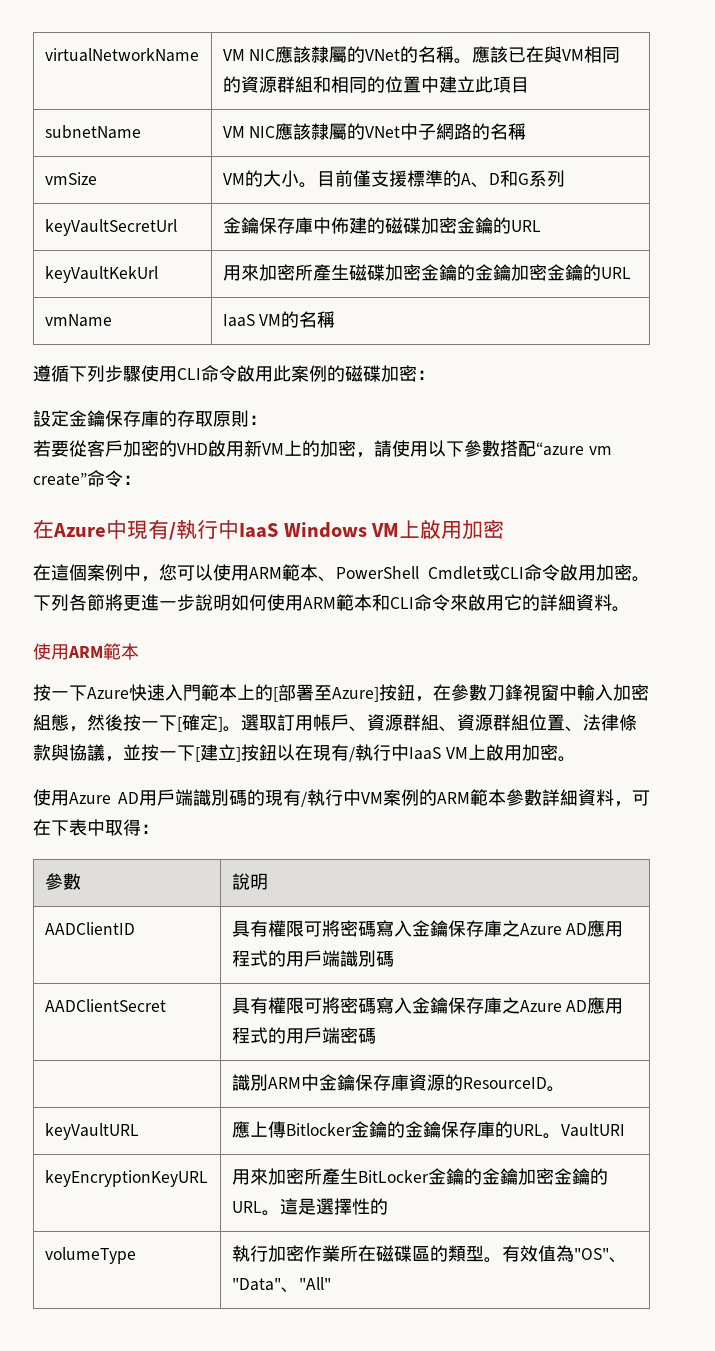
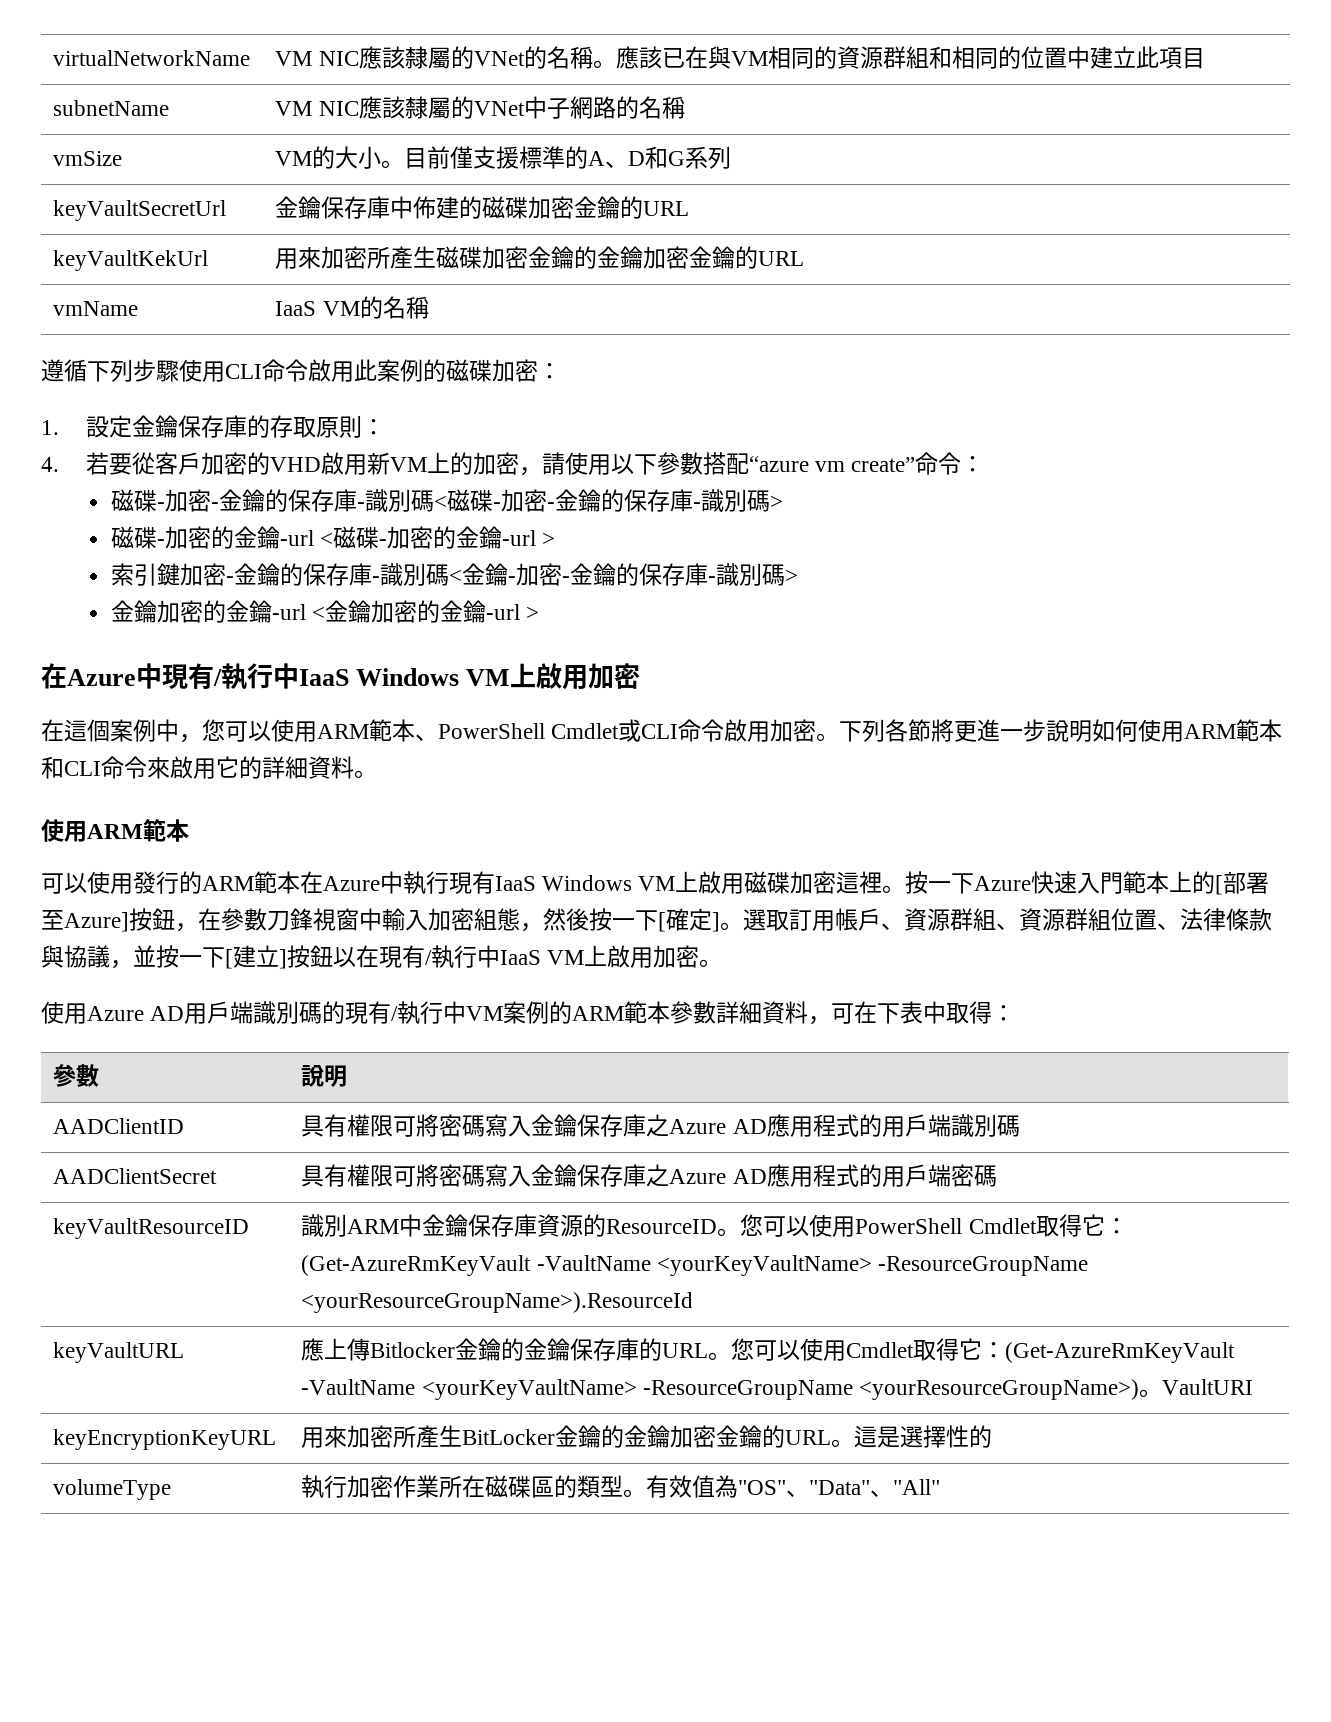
- 設定金鑰保存庫的存取原則：
+ 1.設定金鑰保存庫的存取原則：
- 若要從客戶加密的VHD啟用新VM上的加密，請使用以下參數搭配“azure vm create”命令：
+ 4.若要從客戶加密的VHD啟用新VM上的加密，請使用以下參數搭配“azure vm create”命令：
+ 磁碟-加密-金鑰的保存庫-識別碼<磁碟-加密-金鑰的保存庫-識別碼>
+ 磁碟-加密的金鑰-url <磁碟-加密的金鑰-url >
+ 索引鍵加密-金鑰的保存庫-識別碼<金鑰-加密-金鑰的保存庫-識別碼>
+ 金鑰加密的金鑰-url <金鑰加密的金鑰-url >
+ 可以使用發行的ARM範本在Azure中執行現有IaaS Windows VM上啟用磁碟加密這裡。
- | 識別ARM中金鑰保存庫資源的ResourceID。
+ keyVaultResourceID | 識別ARM中金鑰保存庫資源的ResourceID。您可以使用PowerShell Cmdlet取得它：(Get-AzureRmKeyVault -VaultName <yourKeyVaultName> -ResourceGroupName <yourResourceGroupName>).ResourceId
- keyVaultURL | 應上傳Bitlocker金鑰的金鑰保存庫的URL。VaultURI
+ keyVaultURL | 應上傳Bitlocker金鑰的金鑰保存庫的URL。您可以使用Cmdlet取得它：(Get-AzureRmKeyVault -VaultName <yourKeyVaultName> -ResourceGroupName <yourResourceGroupName>)。VaultURI

